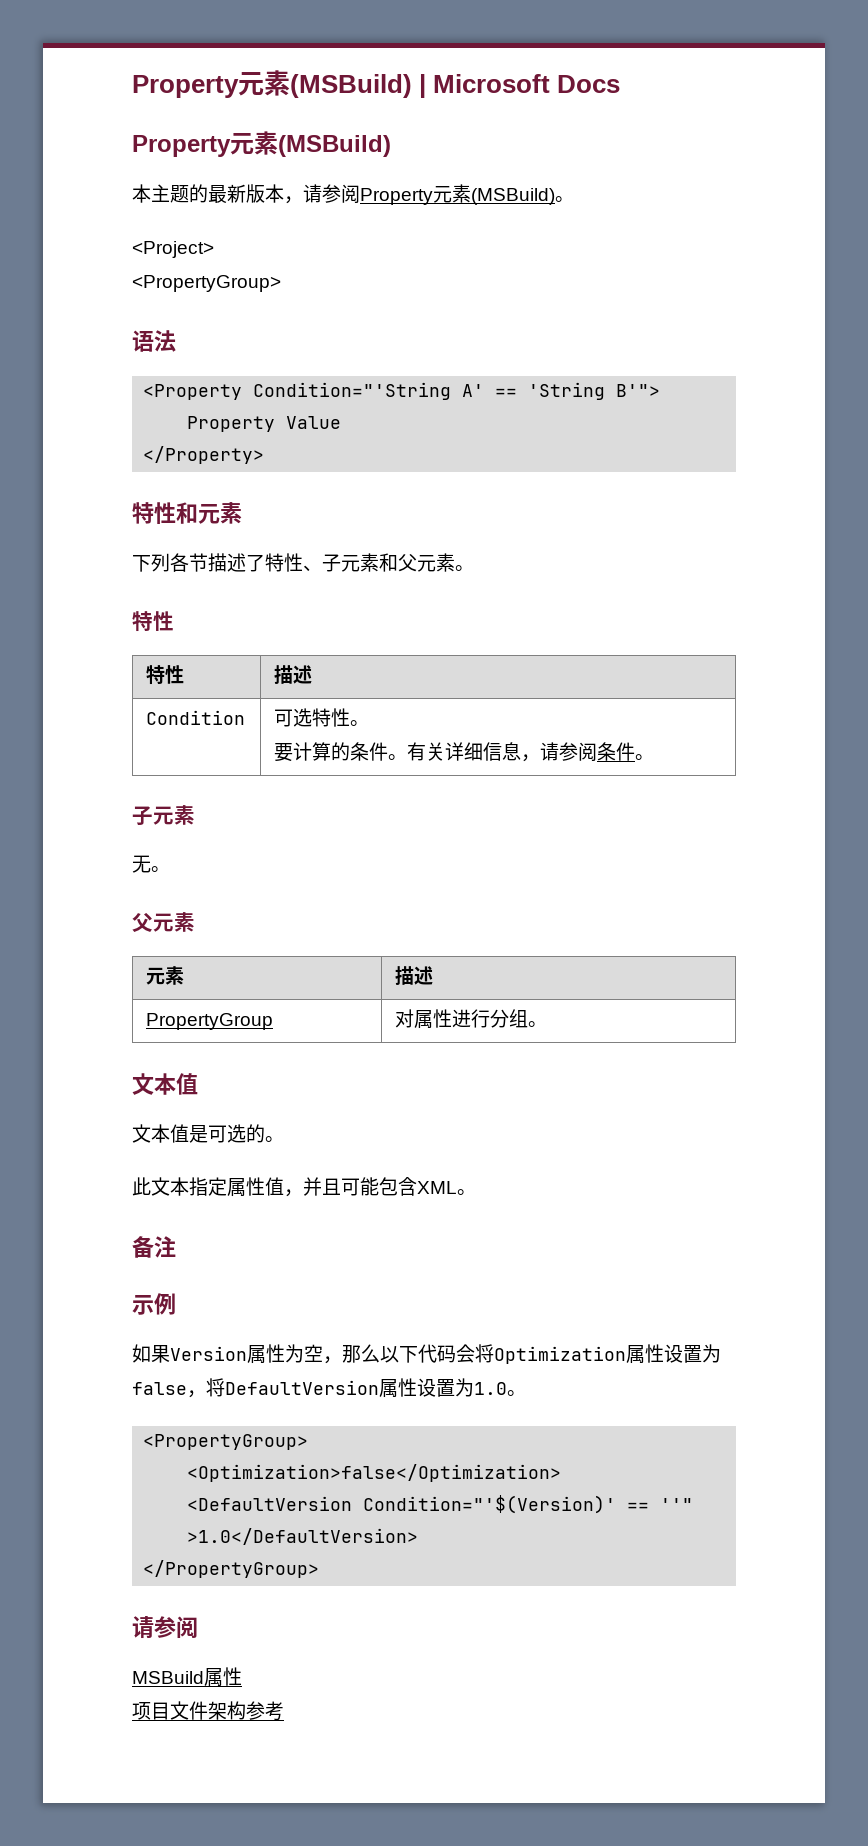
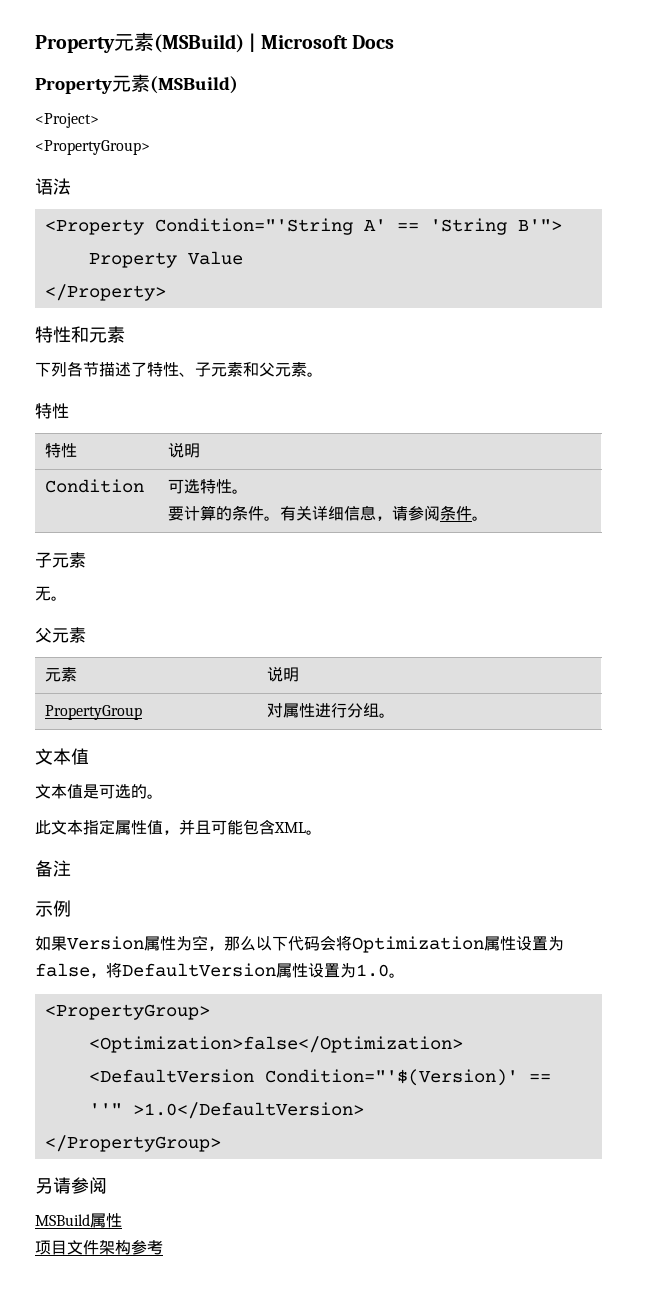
- 本主题的最新版本，请参阅Property元素(MSBuild)。
- 特性 | 描述
+ 特性 | 说明
- 元素 | 描述
+ 元素 | 说明
  </PropertyGroup>
- 请参阅
+ 另请参阅

